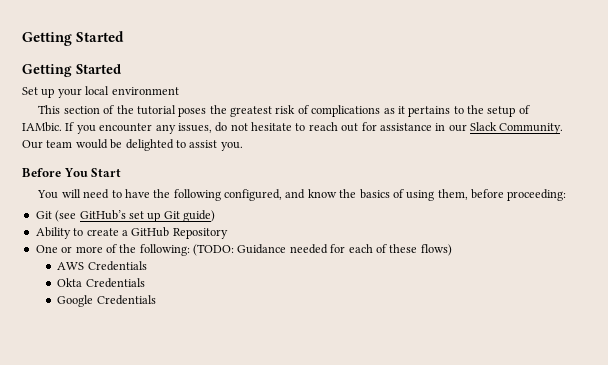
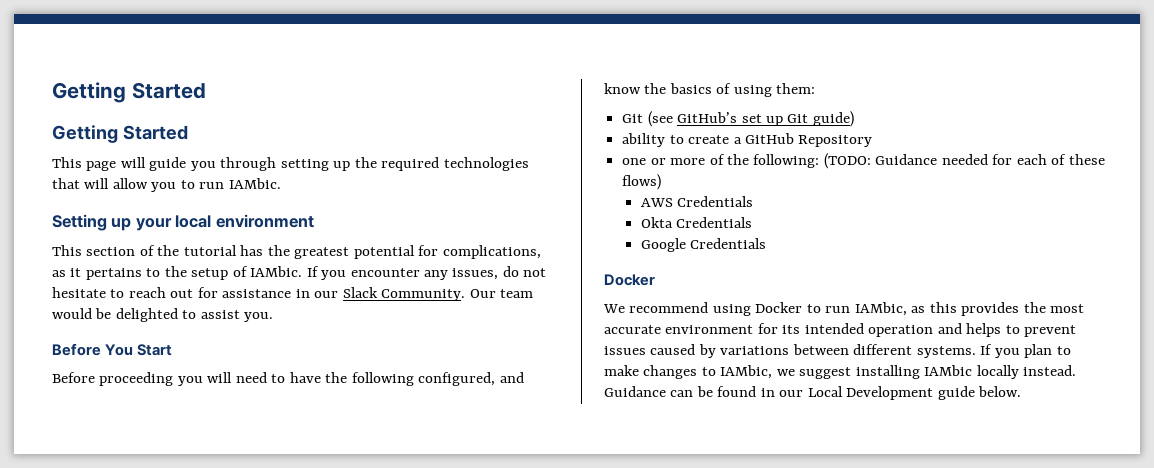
- Set up your local environment
+ This page will guide you through setting up the required technologies that will allow you to run IAMbic.
+ Setting up your local environment
- This section of the tutorial poses the greatest risk of complications as it pertains to the setup of IAMbic.
+ This section of the tutorial has the greatest potential for complications, as it pertains to the setup of IAMbic.
- You will need to have the following configured, and know the basics of using them, before proceeding:
+ Before proceeding you will need to have the following configured, and know the basics of using them:
- Ability to create a GitHub Repository
+ ability to create a GitHub Repository
- One or more of the following: (TODO: Guidance needed for each of these flows)
+ one or more of the following: (TODO: Guidance needed for each of these flows)
  Google Credentials
+ Docker
+ We recommend using Docker to run IAMbic, as this provides the most accurate environment for its intended operation and helps to prevent issues caused by variations between different systems. If you plan to make changes to IAMbic, we suggest installing IAMbic locally instead. Guidance can be found in our Local Development guide below.

